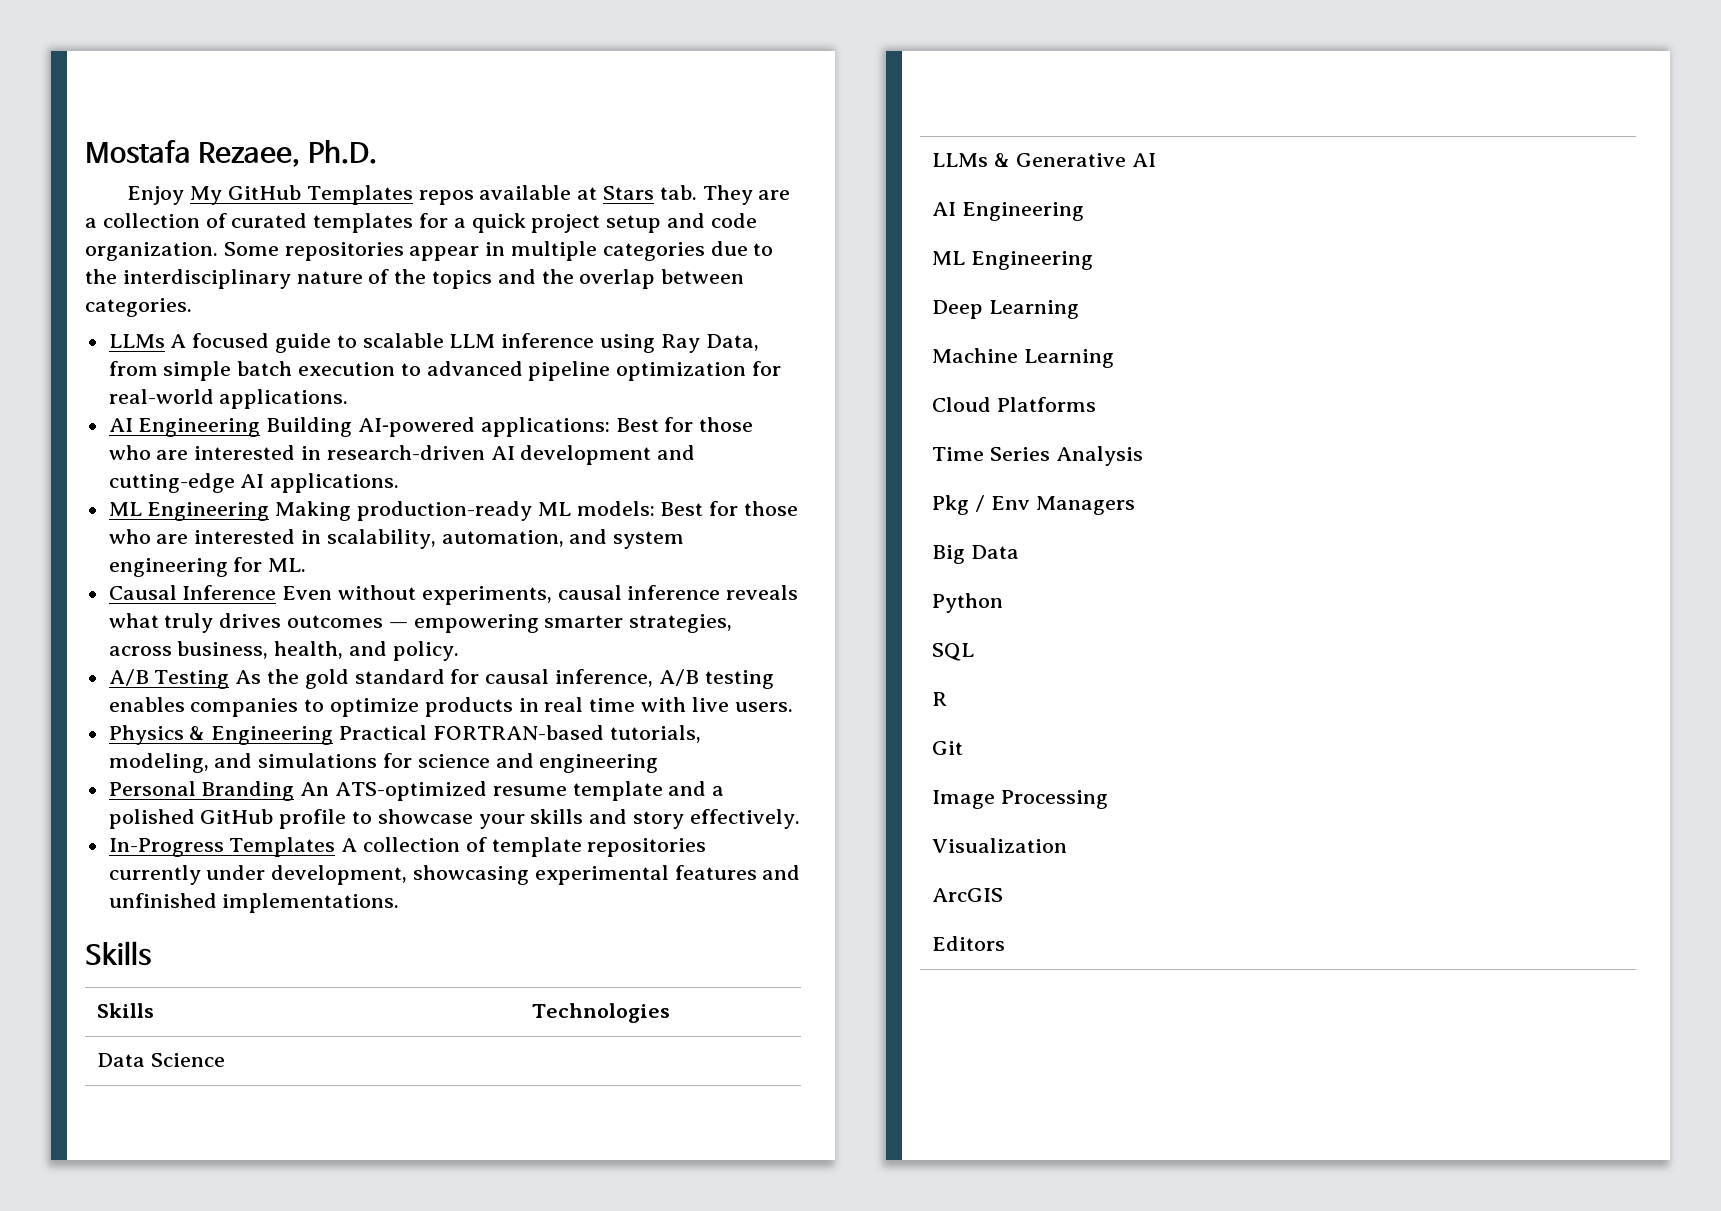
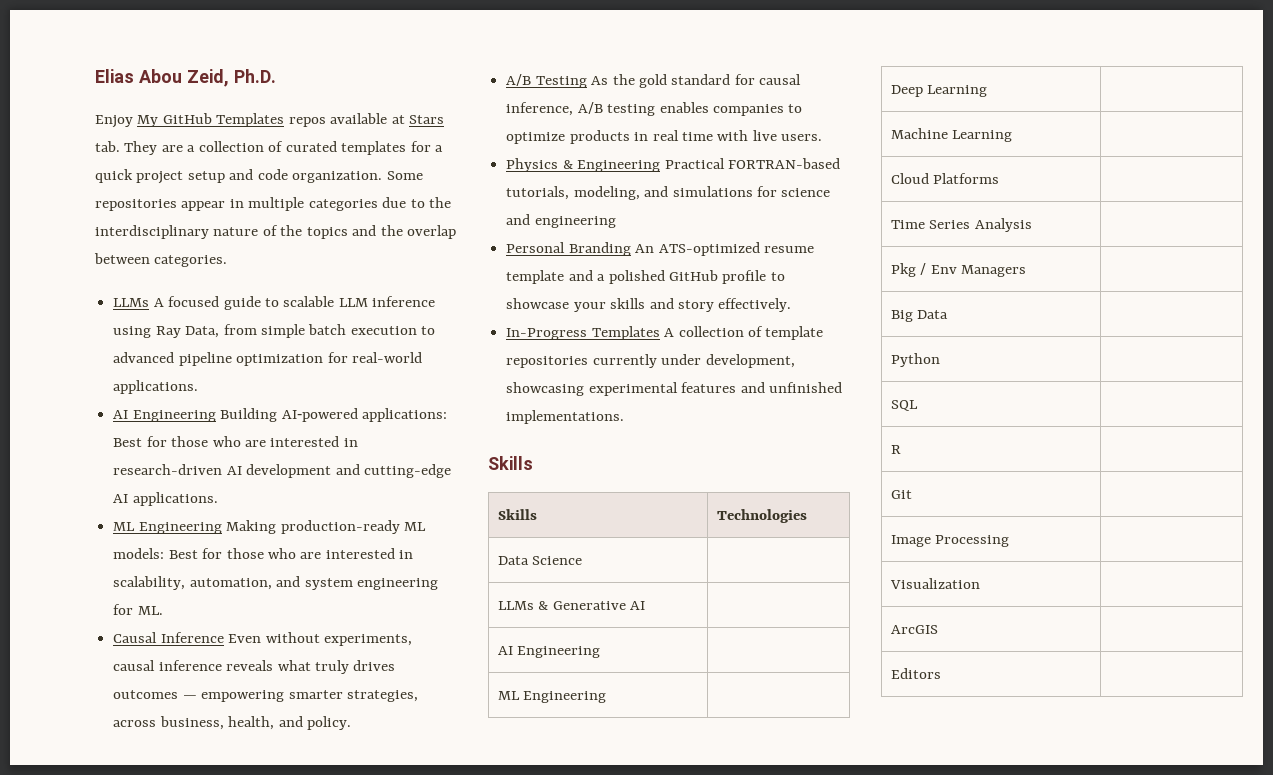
- Mostafa Rezaee, Ph.D.
+ Elias Abou Zeid, Ph.D.

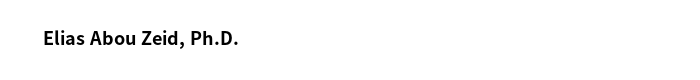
- Enjoy My GitHub Templates repos available at Stars tab. They are a collection of curated templates for a quick project setup and code organization. Some repositories appear in multiple categories due to the interdisciplinary nature of the topics and the overlap between categories.
- LLMs A focused guide to scalable LLM inference using Ray Data, from simple batch execution to advanced pipeline optimization for real-world applications.
- AI Engineering Building AI‑powered applications: Best for those who are interested in research-driven AI development and cutting-edge AI applications.
- ML Engineering Making production-ready ML models: Best for those who are interested in scalability, automation, and system engineering for ML.
- Causal Inference Even without experiments, causal inference reveals what truly drives outcomes — empowering smarter strategies, across business, health, and policy.
- A/B Testing As the gold standard for causal inference, A/B testing enables companies to optimize products in real time with live users.
- Physics & Engineering Practical FORTRAN-based tutorials, modeling, and simulations for science and engineering
- Personal Branding An ATS-optimized resume template and a polished GitHub profile to showcase your skills and story effectively.
- In-Progress Templates A collection of template repositories currently under development, showcasing experimental features and unfinished implementations.
- Skills
- Skills | Technologies
- Data Science |
- LLMs & Generative AI |
- AI Engineering |
- ML Engineering |
- Deep Learning |
- Machine Learning |
- Cloud Platforms |
- Time Series Analysis |
- Pkg / Env Managers |
- Big Data |
- Python |
- SQL |
- R |
- Git |
- Image Processing |
- Visualization |
- ArcGIS |
- Editors |

